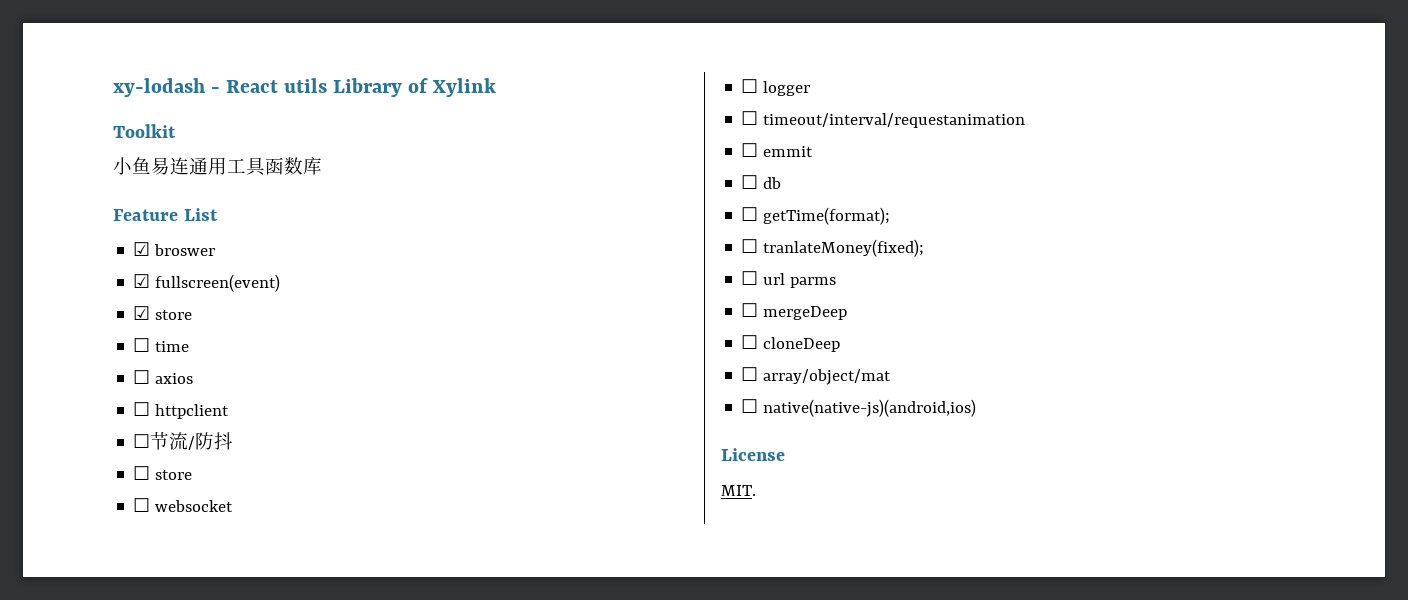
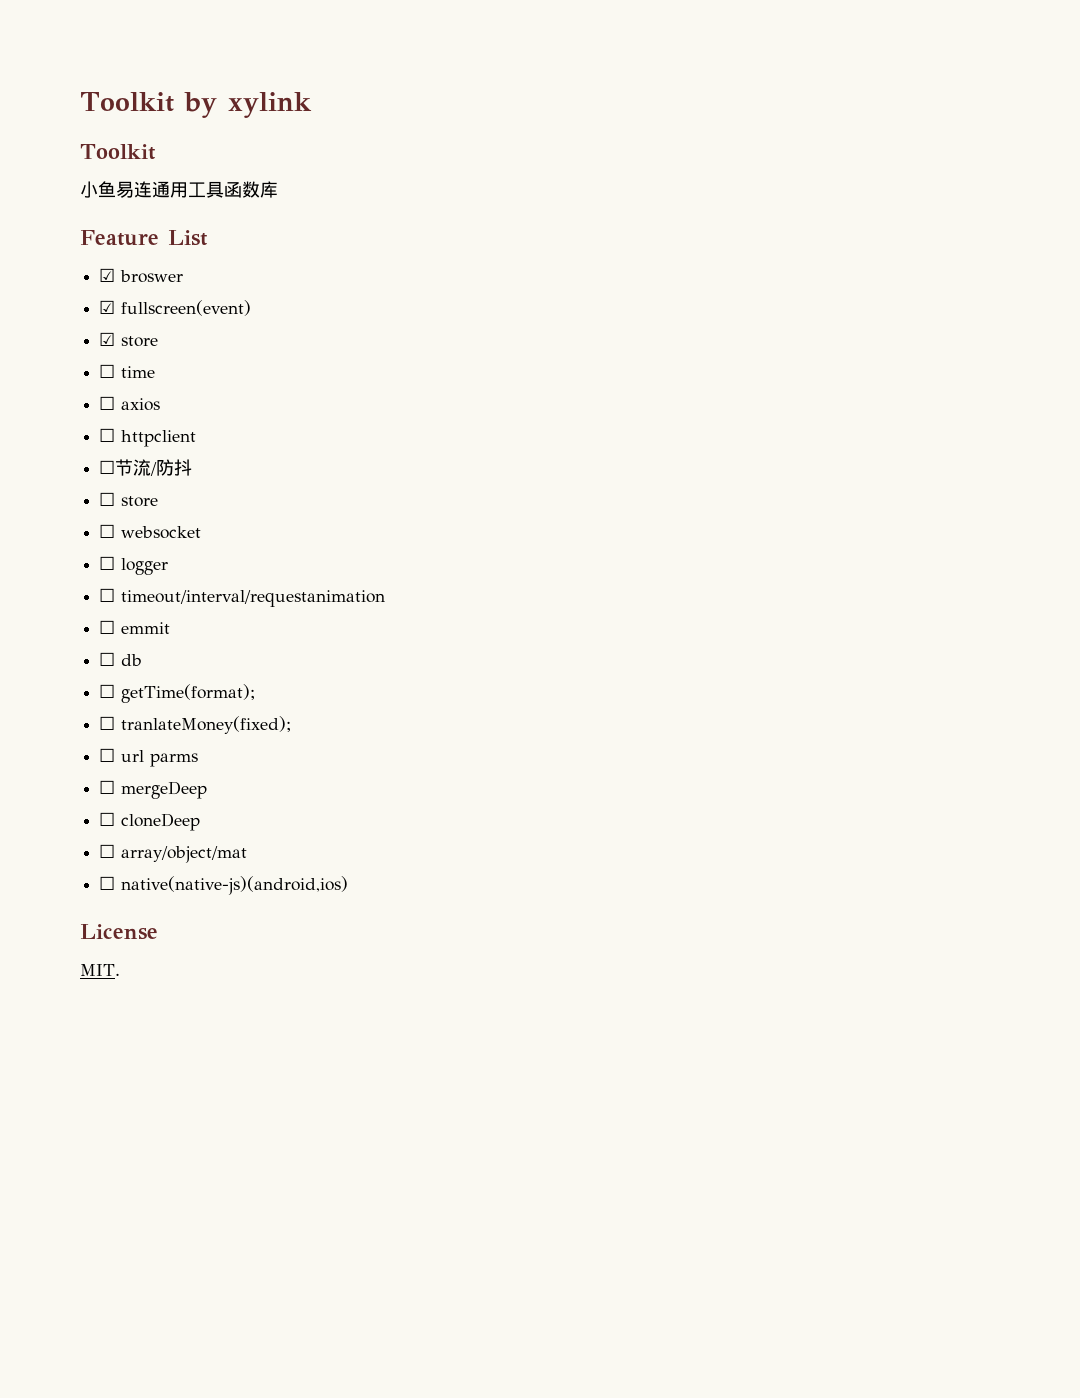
- xy-lodash - React utils Library of Xylink
+ Toolkit by xylink

